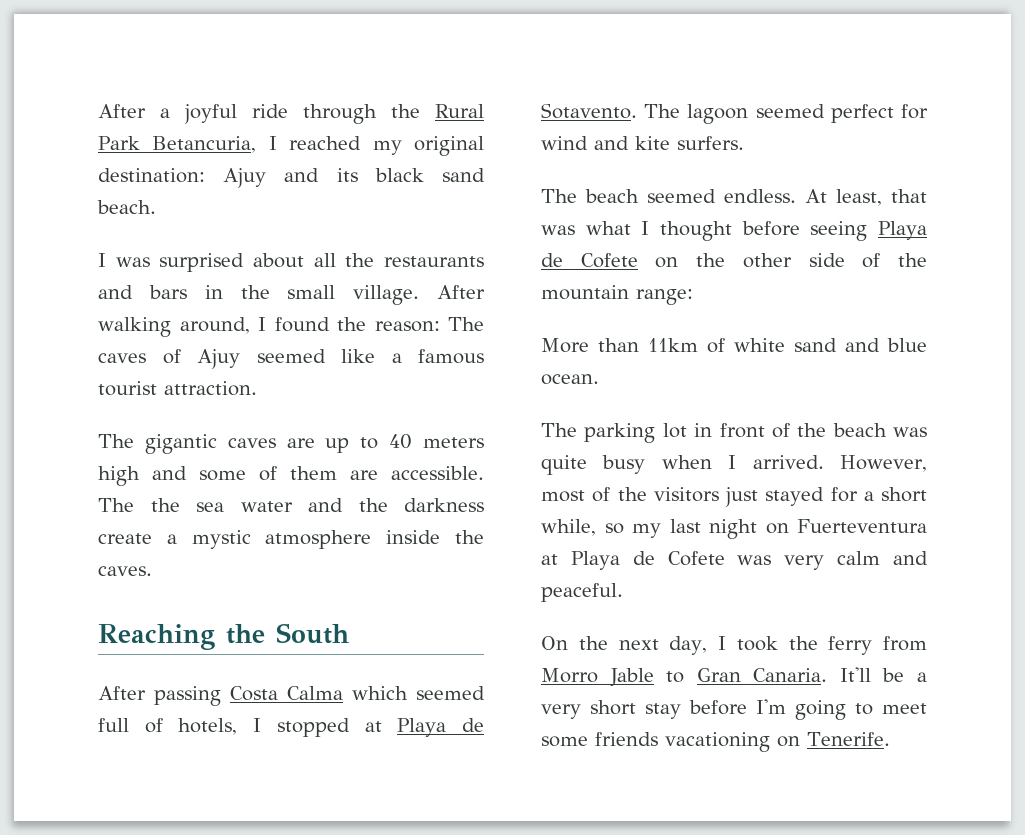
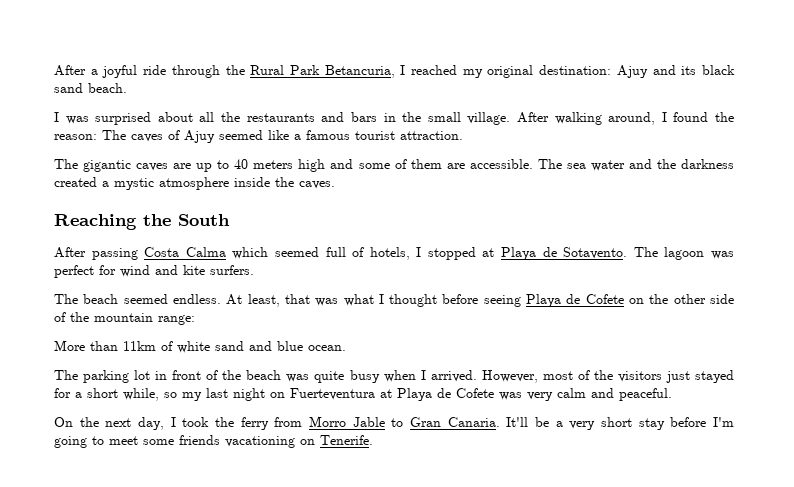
- The the sea water and the darkness create a mystic atmosphere inside the caves.
+ The sea water and the darkness created a mystic atmosphere inside the caves.
- The lagoon seemed perfect for wind and kite surfers.
+ The lagoon was perfect for wind and kite surfers.

